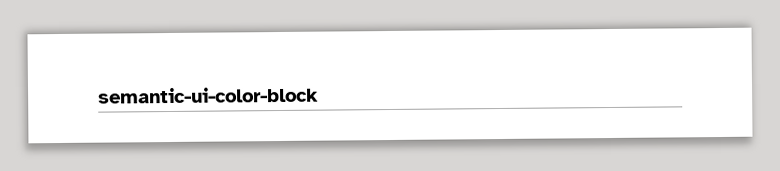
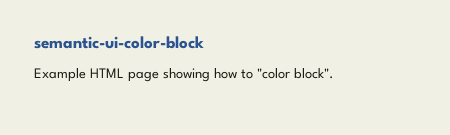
+ Example HTML page showing how to "color block".

